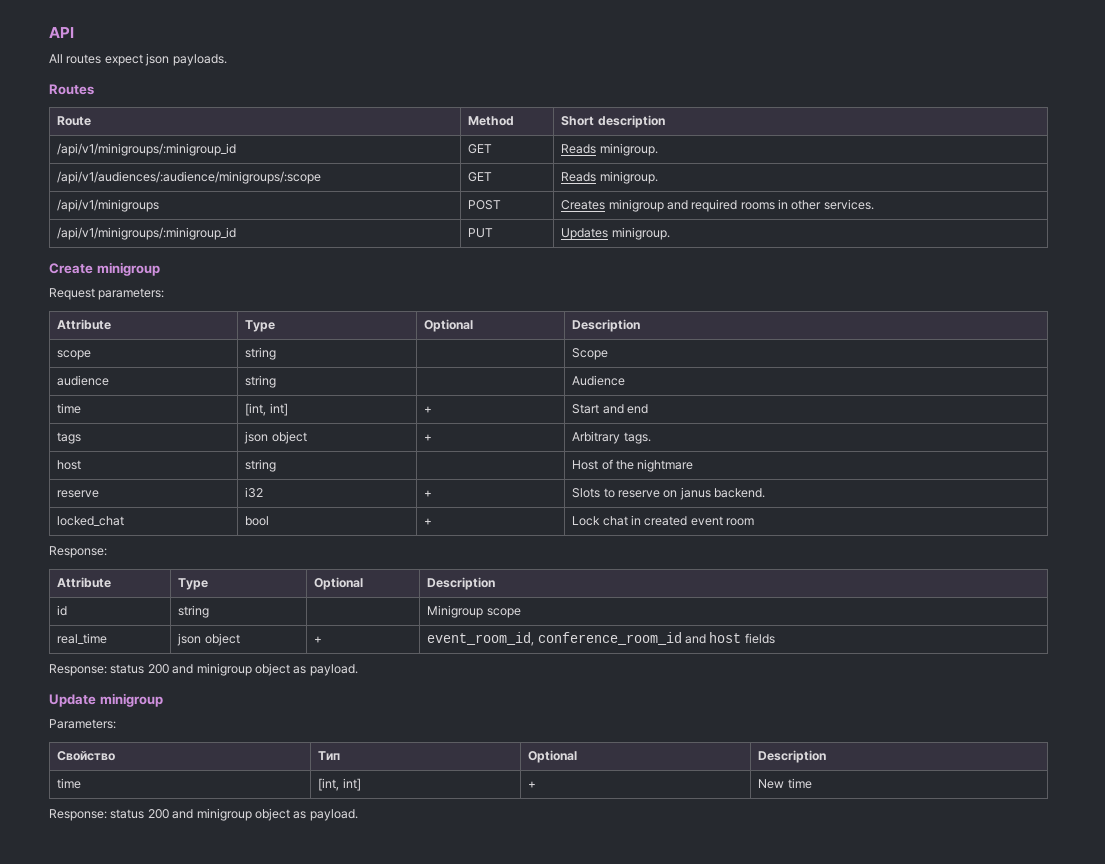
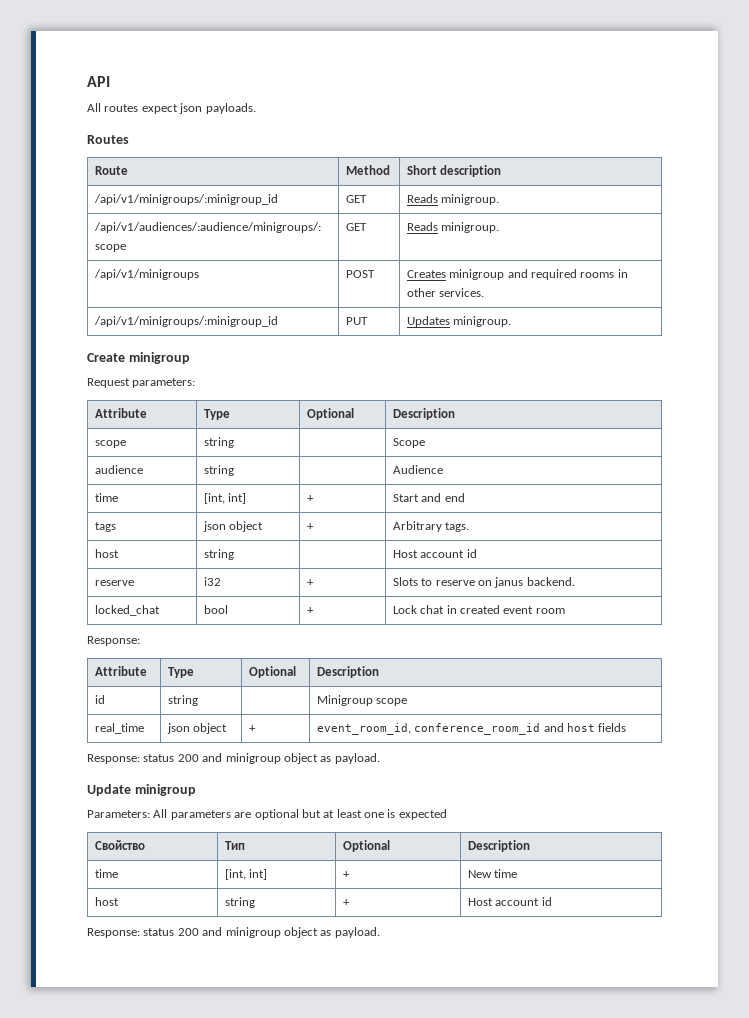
- host | string | | Host of the nightmare
+ host | string | | Host account id
- Parameters:
+ Parameters: All parameters are optional but at least one is expected
+ host | string | + | Host account id

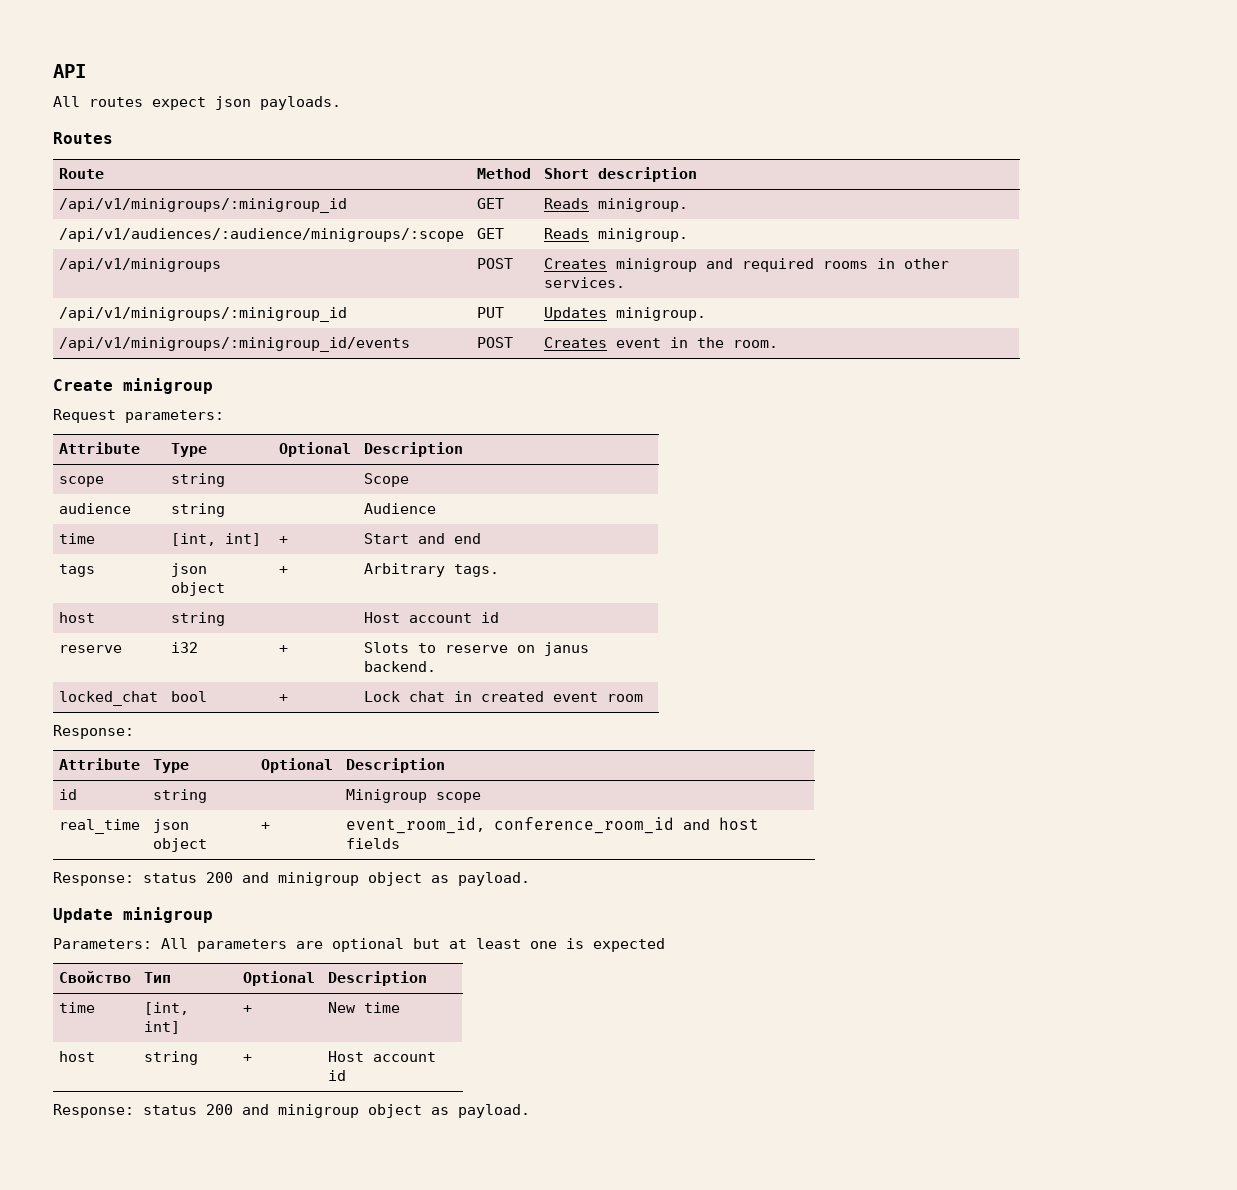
+ /api/v1/minigroups/:minigroup_id/events | POST | Creates event in the room.

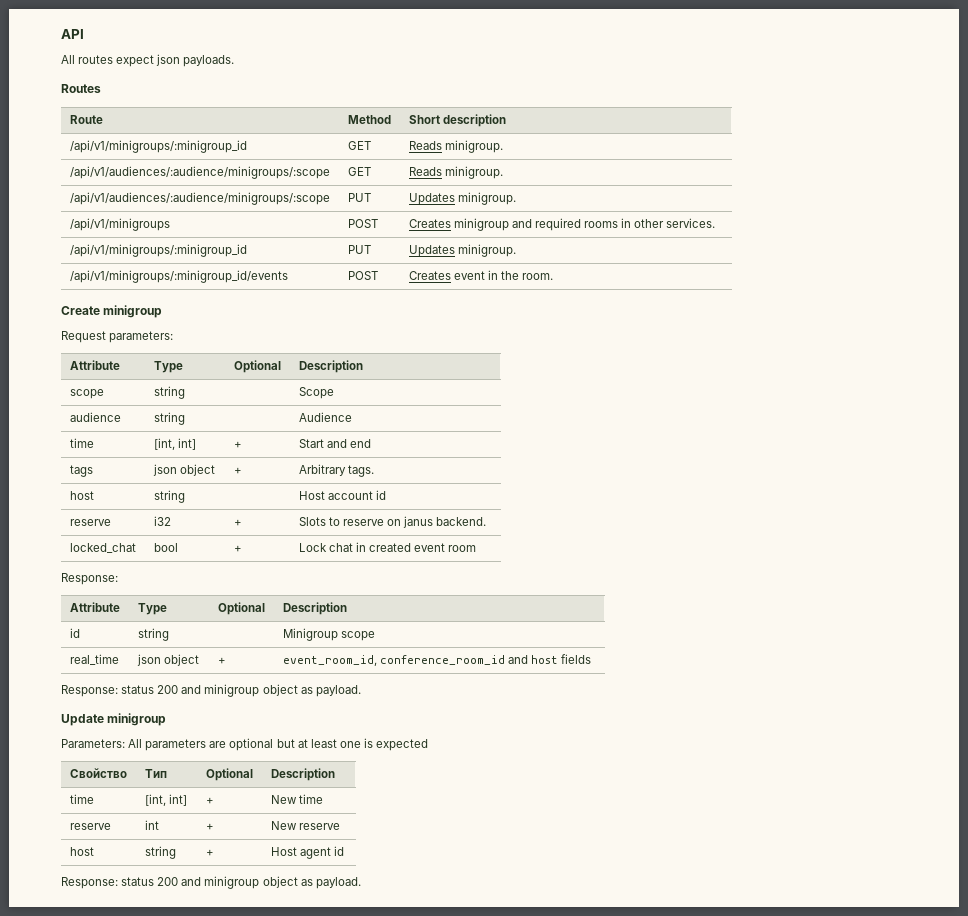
+ /api/v1/audiences/:audience/minigroups/:scope | PUT | Updates minigroup.
+ reserve | int | + | New reserve
- host | string | + | Host account id
+ host | string | + | Host agent id

